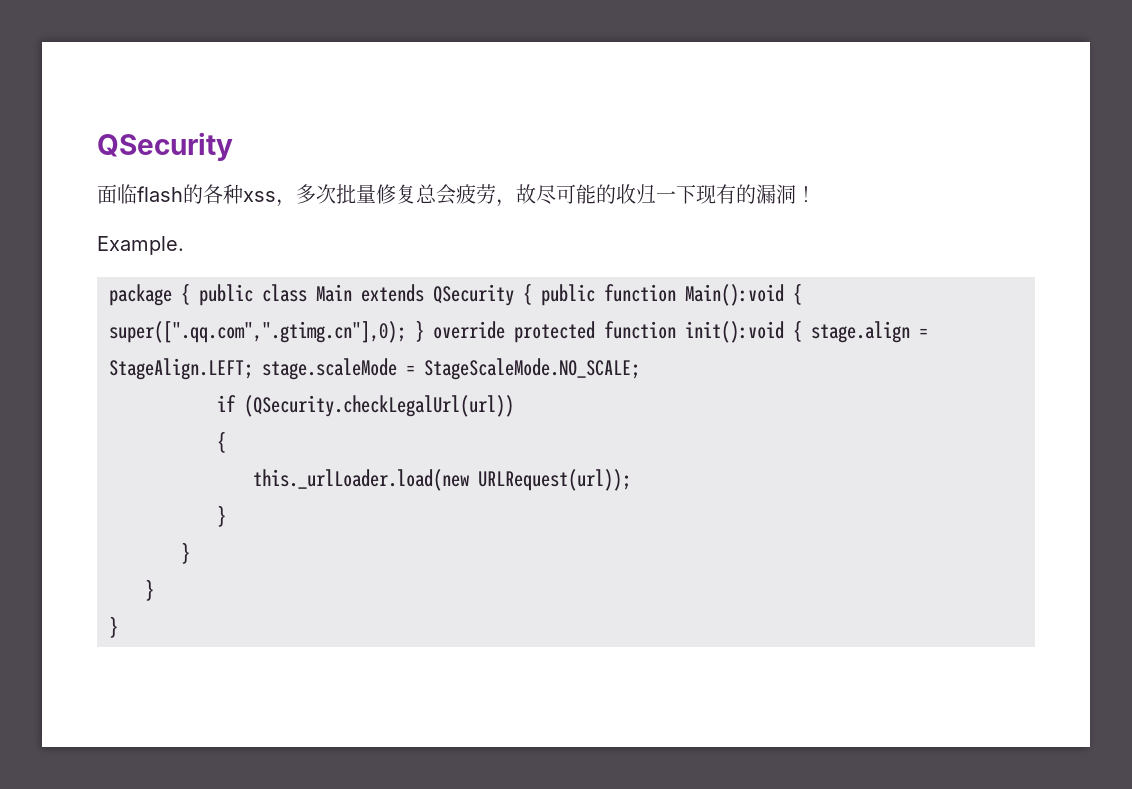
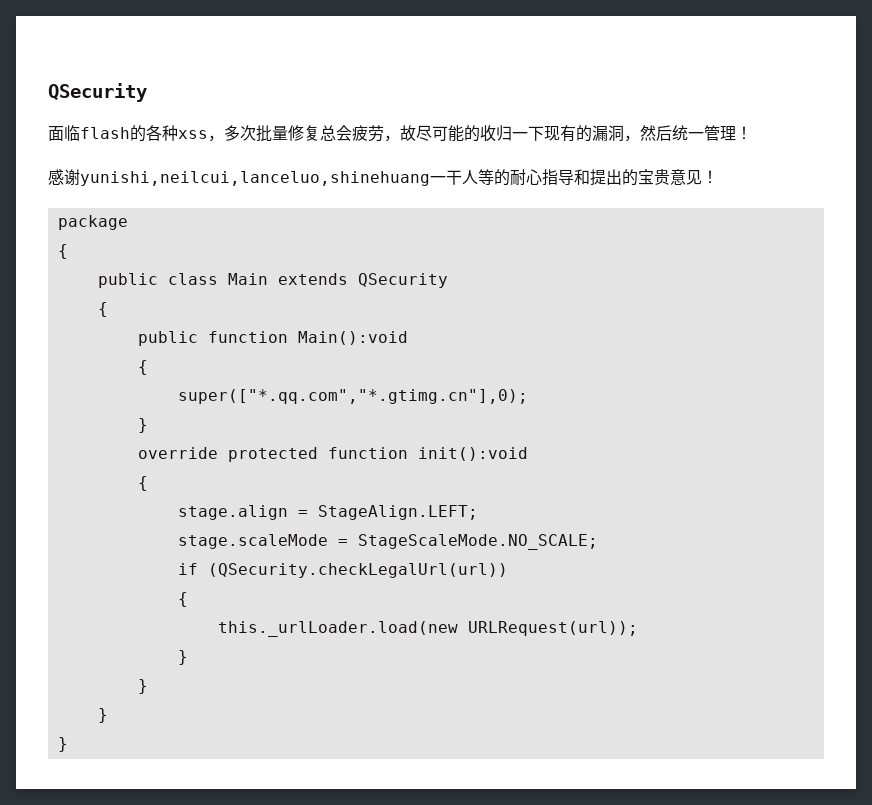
- 面临flash的各种xss，多次批量修复总会疲劳，故尽可能的收归一下现有的漏洞！
- Example.
+ 面临flash的各种xss，多次批量修复总会疲劳，故尽可能的收归一下现有的漏洞，然后统一管理！
+ 感谢yunishi,neilcui,lanceluo,shinehuang一干人等的耐心指导和提出的宝贵意见！
- package { public class Main extends QSecurity { public function Main():void { super([".qq.com",".gtimg.cn"],0); } override protected function init():void { stage.align = StageAlign.LEFT; stage.scaleMode = StageScaleMode.NO_SCALE;
+ package
+ {
+ public class Main extends QSecurity
+ {
+ public function Main():void
+ {
+ super(["*.qq.com","*.gtimg.cn"],0);
+ }
+ override protected function init():void
+ {
+ stage.align = StageAlign.LEFT;
+ stage.scaleMode = StageScaleMode.NO_SCALE;

